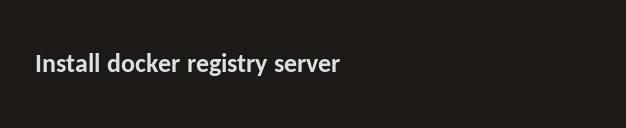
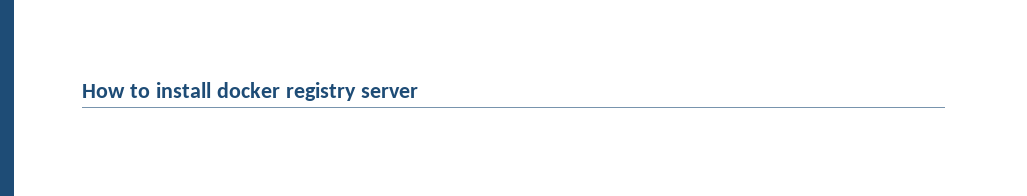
- Install docker registry server
+ How to install docker registry server

